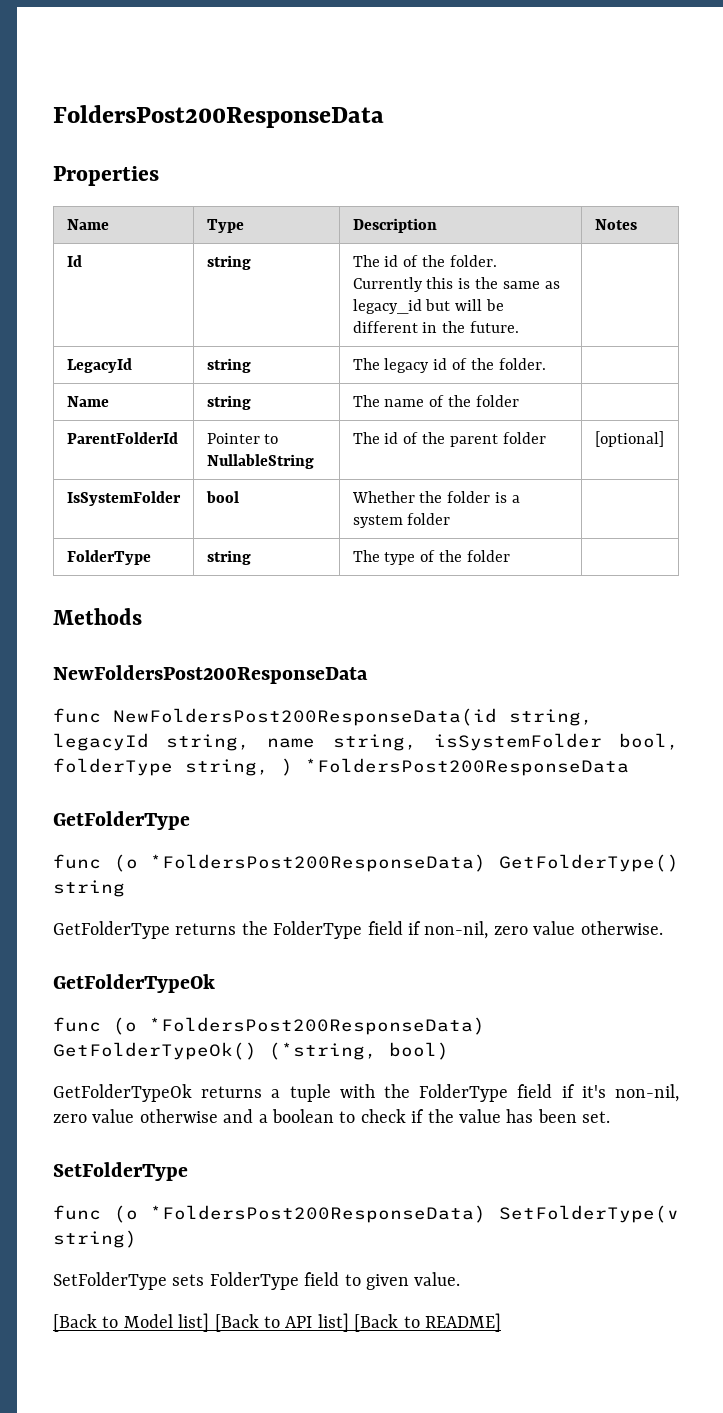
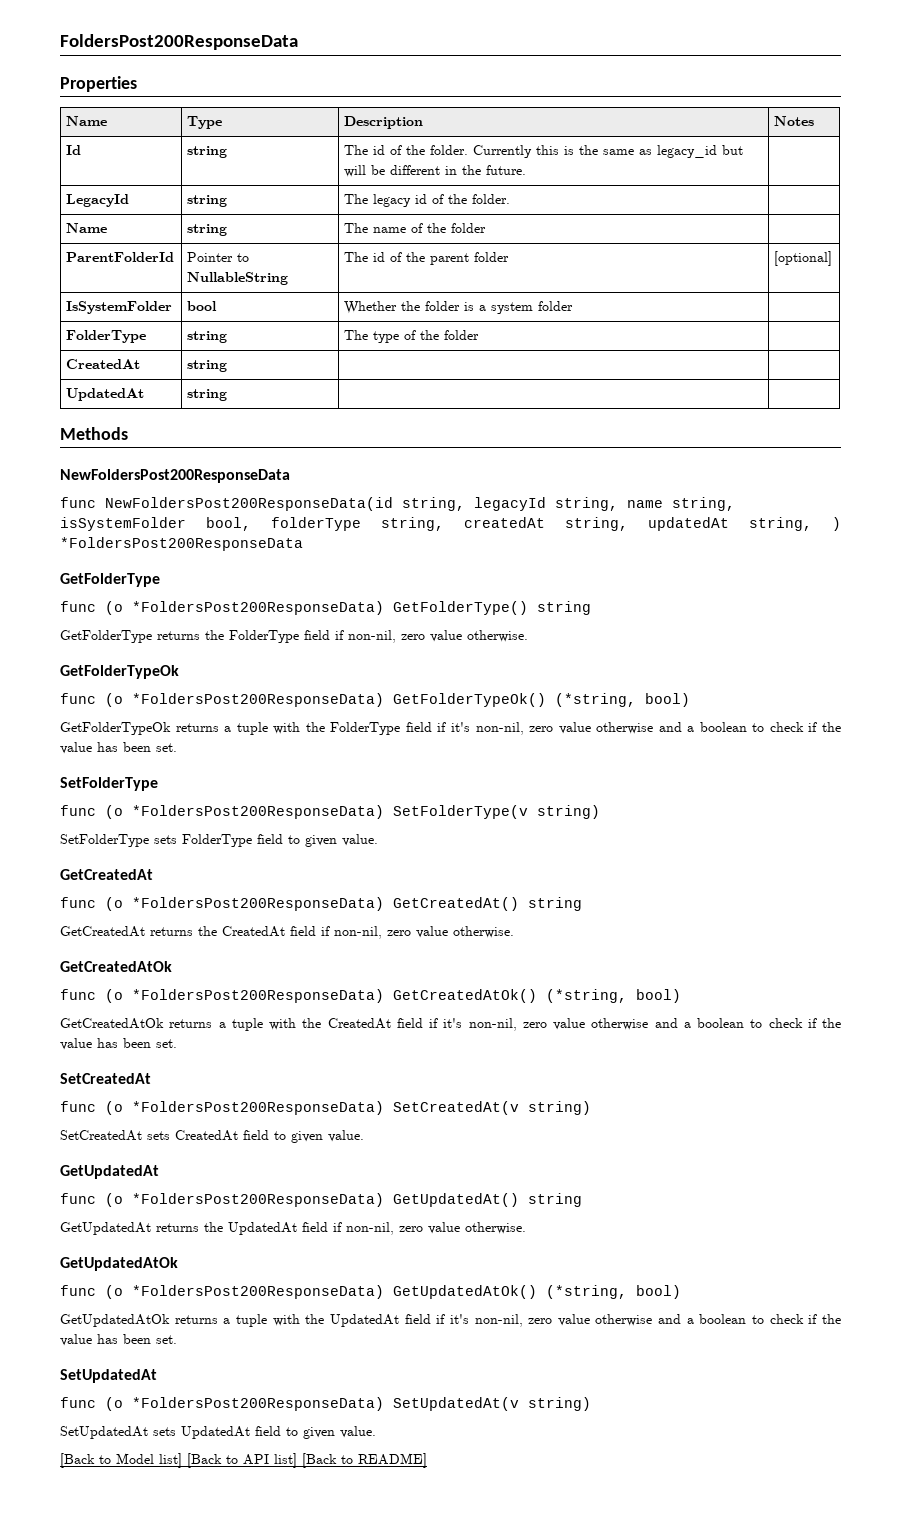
+ CreatedAt | string | |
+ UpdatedAt | string | |
- func NewFoldersPost200ResponseData(id string, legacyId string, name string, isSystemFolder bool, folderType string, ) *FoldersPost200ResponseData
+ func NewFoldersPost200ResponseData(id string, legacyId string, name string, isSystemFolder bool, folderType string, createdAt string, updatedAt string, ) *FoldersPost200ResponseData
  SetFolderType sets FolderType field to given value.
+ GetCreatedAt
+ func (o *FoldersPost200ResponseData) GetCreatedAt() string
+ GetCreatedAt returns the CreatedAt field if non-nil, zero value otherwise.
+ GetCreatedAtOk
+ func (o *FoldersPost200ResponseData) GetCreatedAtOk() (*string, bool)
+ GetCreatedAtOk returns a tuple with the CreatedAt field if it's non-nil, zero value otherwise and a boolean to check if the value has been set.
+ SetCreatedAt
+ func (o *FoldersPost200ResponseData) SetCreatedAt(v string)
+ SetCreatedAt sets CreatedAt field to given value.
+ GetUpdatedAt
+ func (o *FoldersPost200ResponseData) GetUpdatedAt() string
+ GetUpdatedAt returns the UpdatedAt field if non-nil, zero value otherwise.
+ GetUpdatedAtOk
+ func (o *FoldersPost200ResponseData) GetUpdatedAtOk() (*string, bool)
+ GetUpdatedAtOk returns a tuple with the UpdatedAt field if it's non-nil, zero value otherwise and a boolean to check if the value has been set.
+ SetUpdatedAt
+ func (o *FoldersPost200ResponseData) SetUpdatedAt(v string)
+ SetUpdatedAt sets UpdatedAt field to given value.

